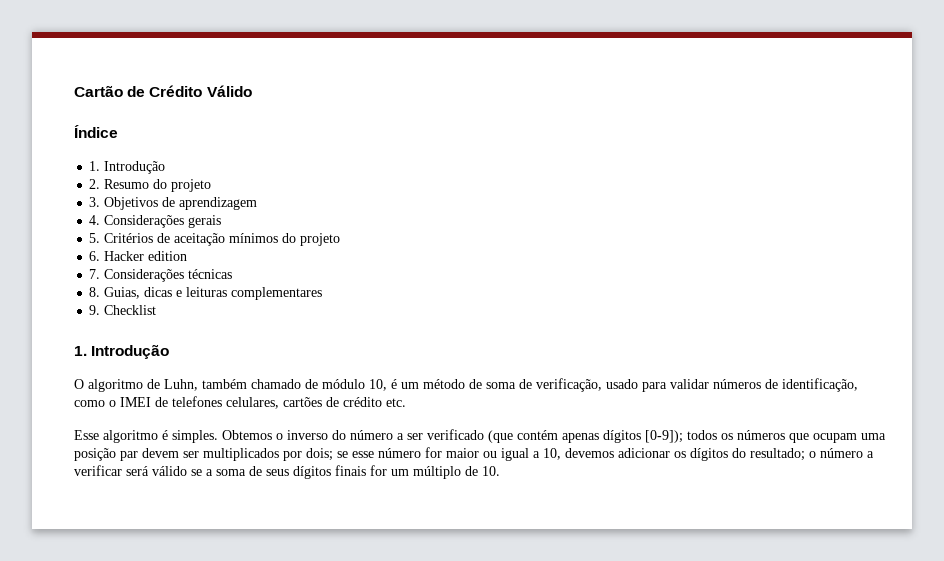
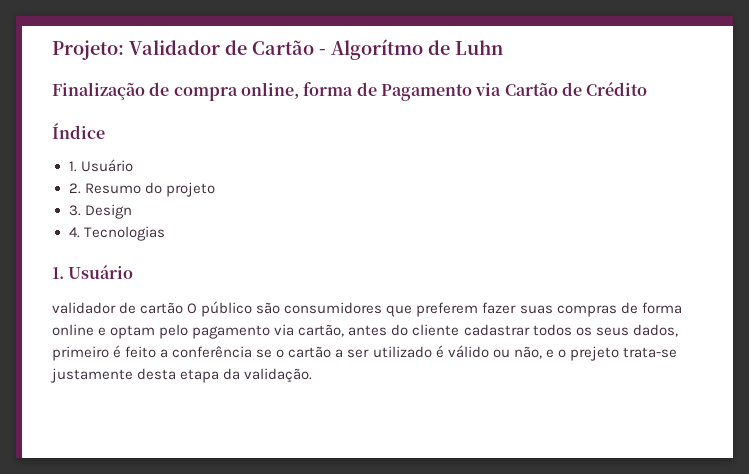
- Cartão de Crédito Válido
+ Projeto: Validador de Cartão - Algorítmo de Luhn
+ Finalização de compra online, forma de Pagamento via Cartão de Crédito
  Índice
- 1. Introdução
+ 1. Usuário
- 3. Objetivos de aprendizagem
- 4. Considerações gerais
- 5. Critérios de aceitação mínimos do projeto
- 6. Hacker edition
- 7. Considerações técnicas
- 8. Guias, dicas e leituras complementares
- 9. Checklist
- 1. Introdução
- O algoritmo de Luhn, também chamado de módulo 10, é um método de soma de verificação, usado para validar números de identificação, como o IMEI de telefones celulares, cartões de crédito etc.
- Esse algoritmo é simples. Obtemos o inverso do número a ser verificado (que contém apenas dígitos [0-9]); todos os números que ocupam uma posição par devem ser multiplicados por dois; se esse número for maior ou igual a 10, devemos adicionar os dígitos do resultado; o número a verificar será válido se a soma de seus dígitos finais for um múltiplo de 10.
+ 3. Design
+ 4. Tecnologias
+ 1. Usuário
+ validador de cartão O público são consumidores que preferem fazer suas compras de forma online e optam pelo pagamento via cartão, antes do cliente cadastrar todos os seus dados, primeiro é feito a conferência se o cartão a ser utilizado é válido ou não, e o prejeto trata-se justamente desta etapa da validação.

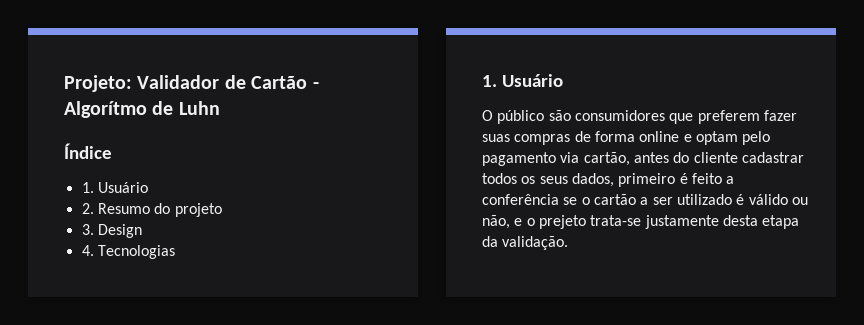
- Finalização de compra online, forma de Pagamento via Cartão de Crédito
- validador de cartão O público são consumidores que preferem fazer suas compras de forma online e optam pelo pagamento via cartão, antes do cliente cadastrar todos os seus dados, primeiro é feito a conferência se o cartão a ser utilizado é válido ou não, e o prejeto trata-se justamente desta etapa da validação.
+ O público são consumidores que preferem fazer suas compras de forma online e optam pelo pagamento via cartão, antes do cliente cadastrar todos os seus dados, primeiro é feito a conferência se o cartão a ser utilizado é válido ou não, e o prejeto trata-se justamente desta etapa da validação.

